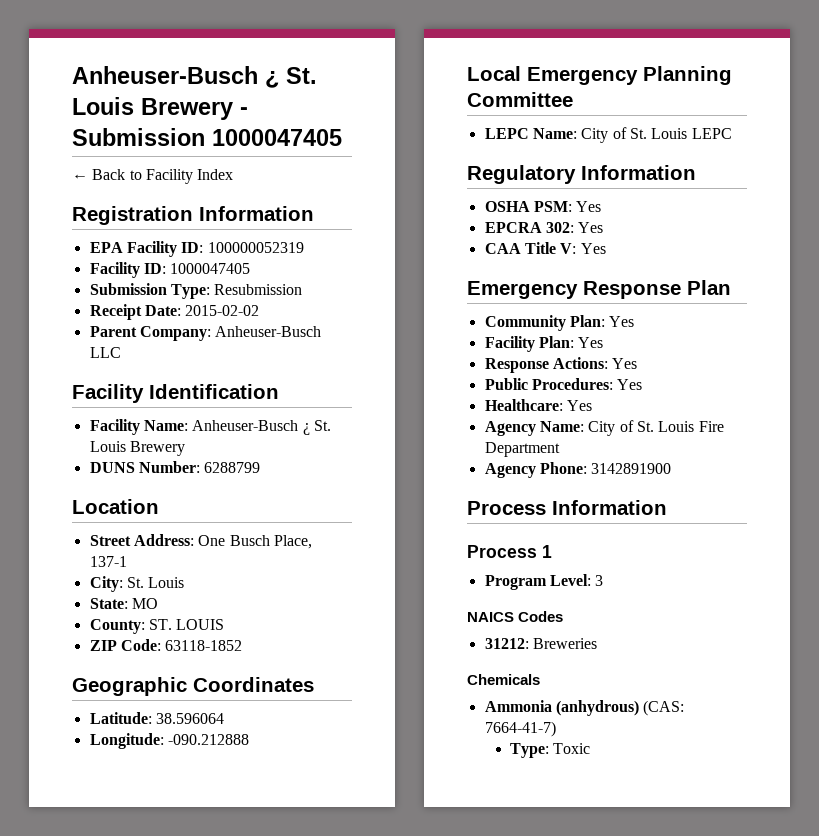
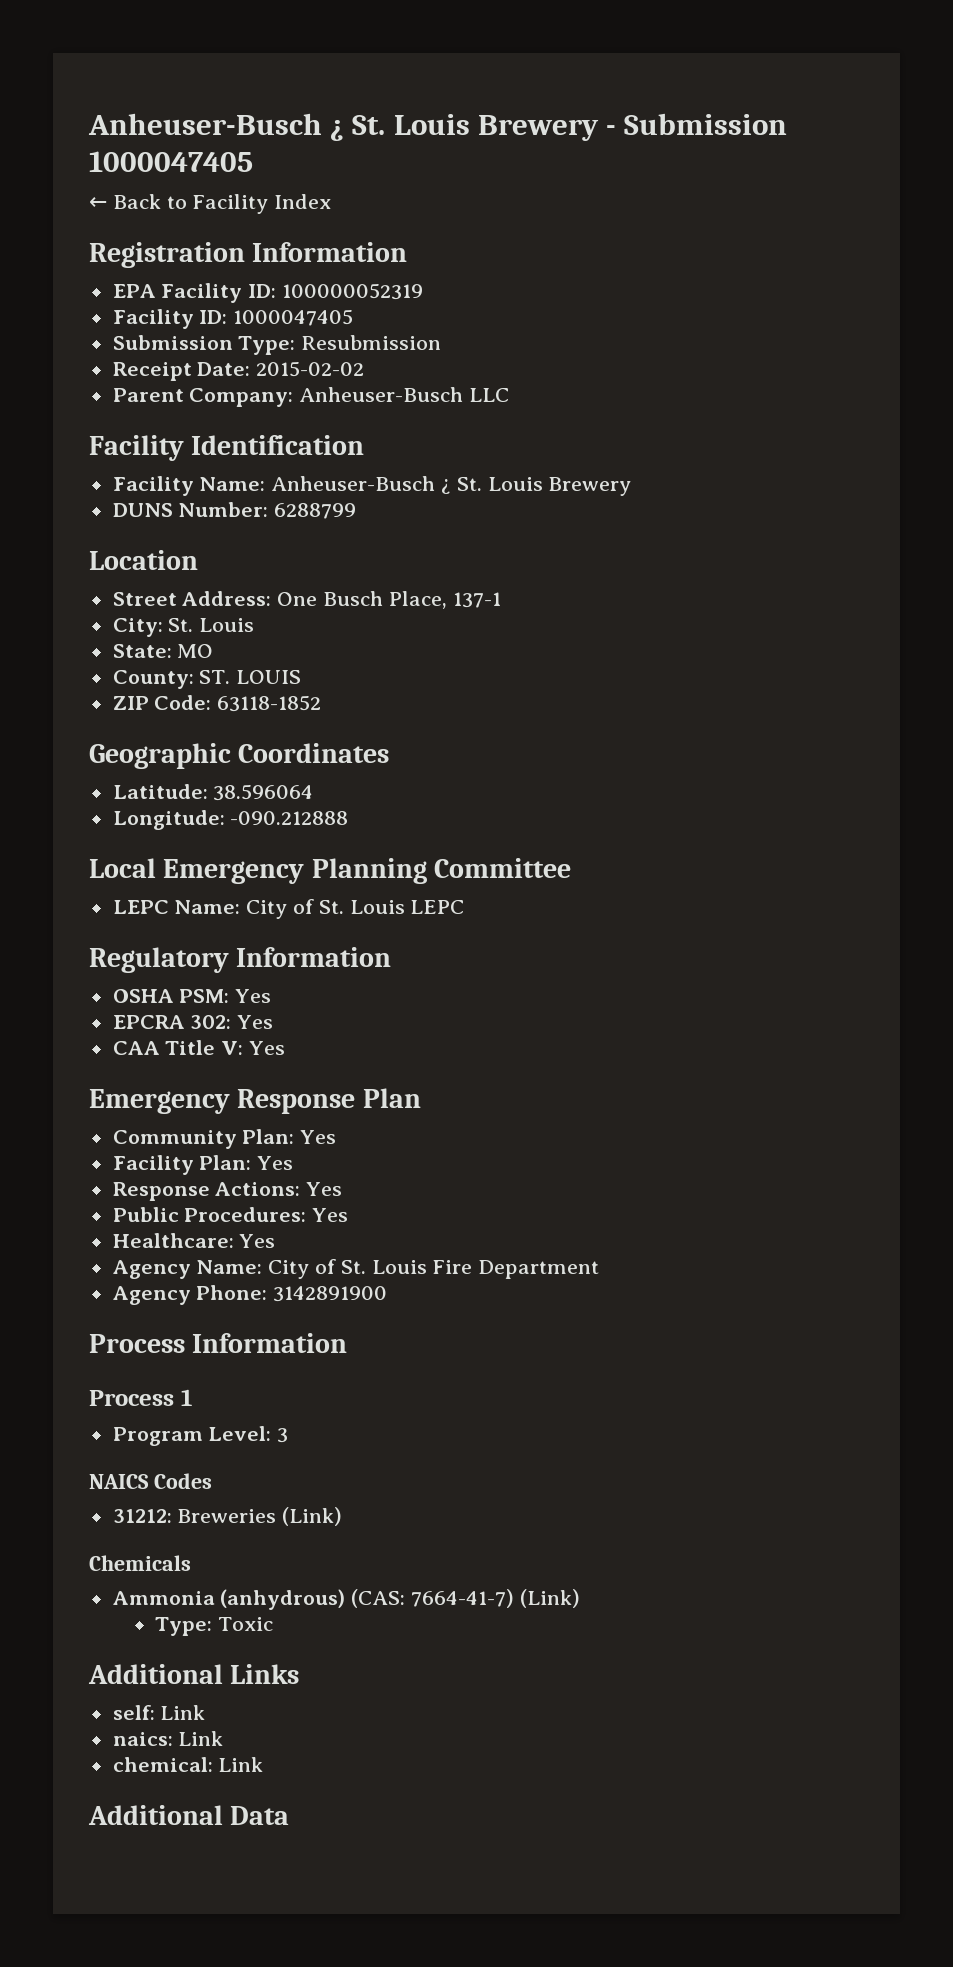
- 31212: Breweries
+ 31212: Breweries (Link)
- Ammonia (anhydrous) (CAS: 7664-41-7)
+ Ammonia (anhydrous) (CAS: 7664-41-7) (Link)
+ Additional Links
+ self: Link
+ naics: Link
+ chemical: Link
+ Additional Data

